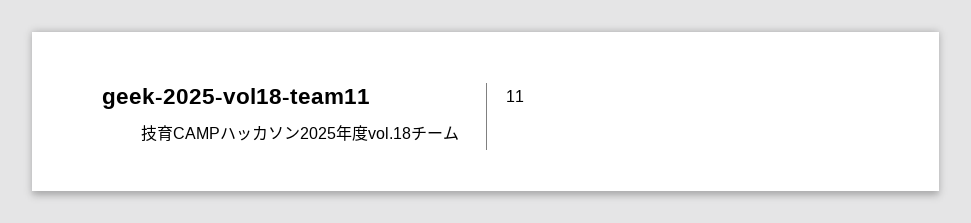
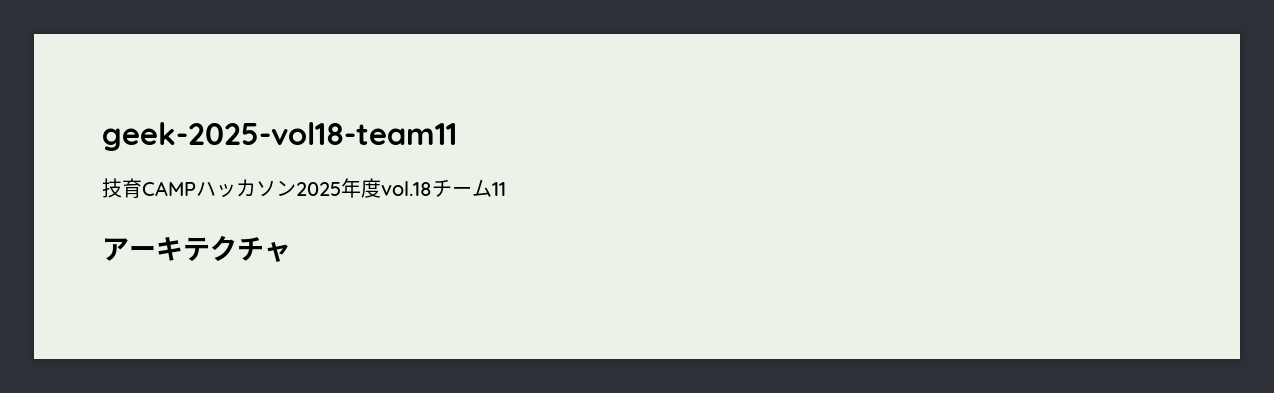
+ アーキテクチャ

